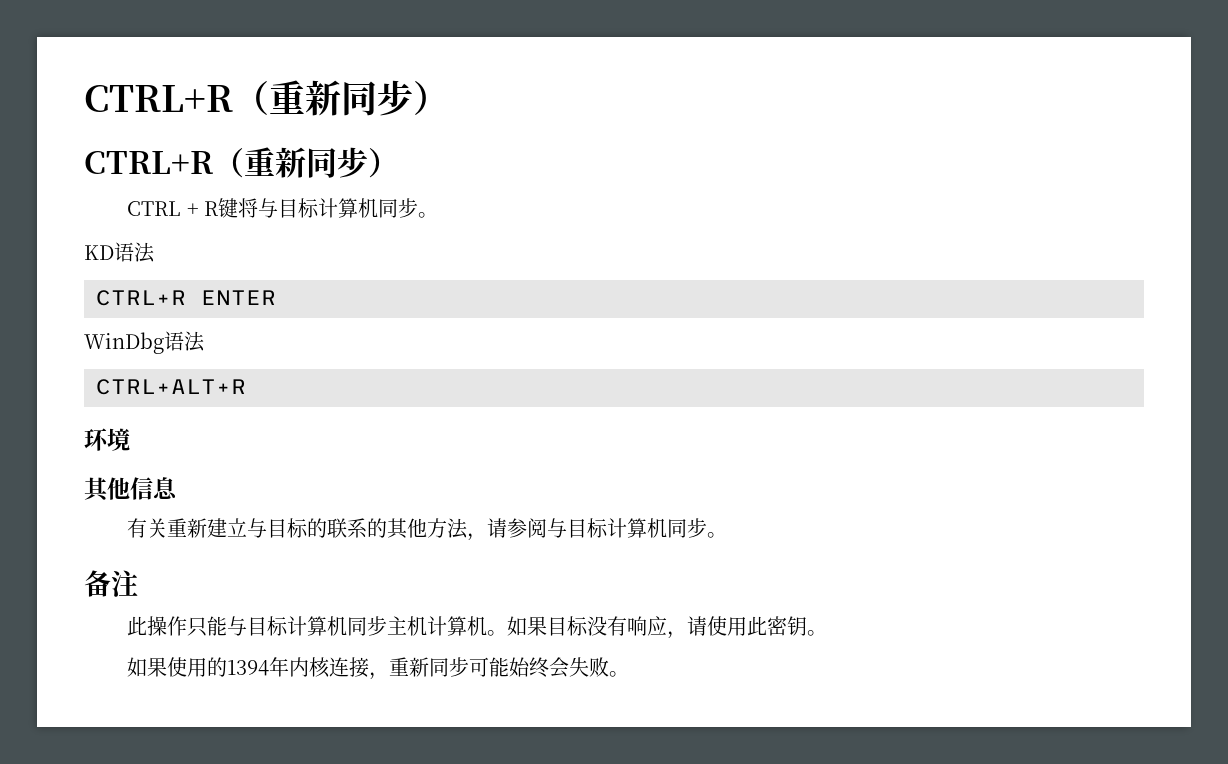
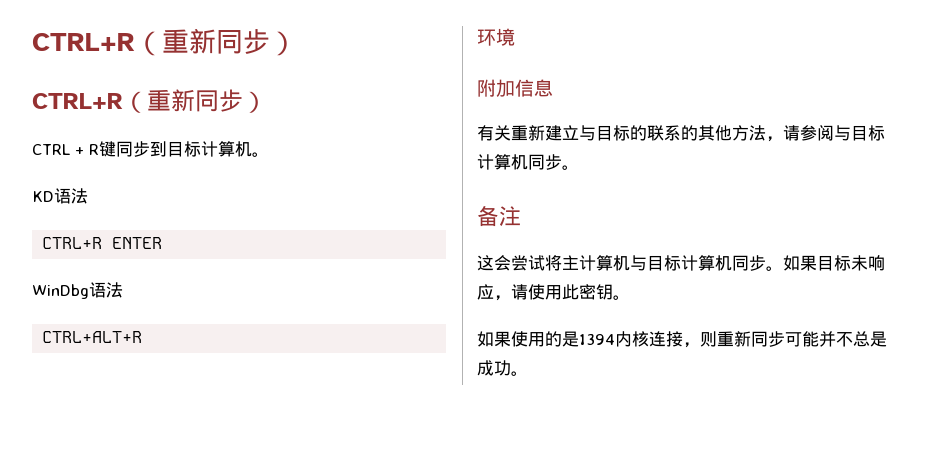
- CTRL + R键将与目标计算机同步。
+ CTRL + R键同步到目标计算机。
- 其他信息
+ 附加信息
- 此操作只能与目标计算机同步主机计算机。
+ 这会尝试将主计算机与目标计算机同步。
- 如果目标没有响应，请使用此密钥。
+ 如果目标未响应，请使用此密钥。
- 如果使用的1394年内核连接，重新同步可能始终会失败。
+ 如果使用的是1394内核连接，则重新同步可能并不总是成功。

